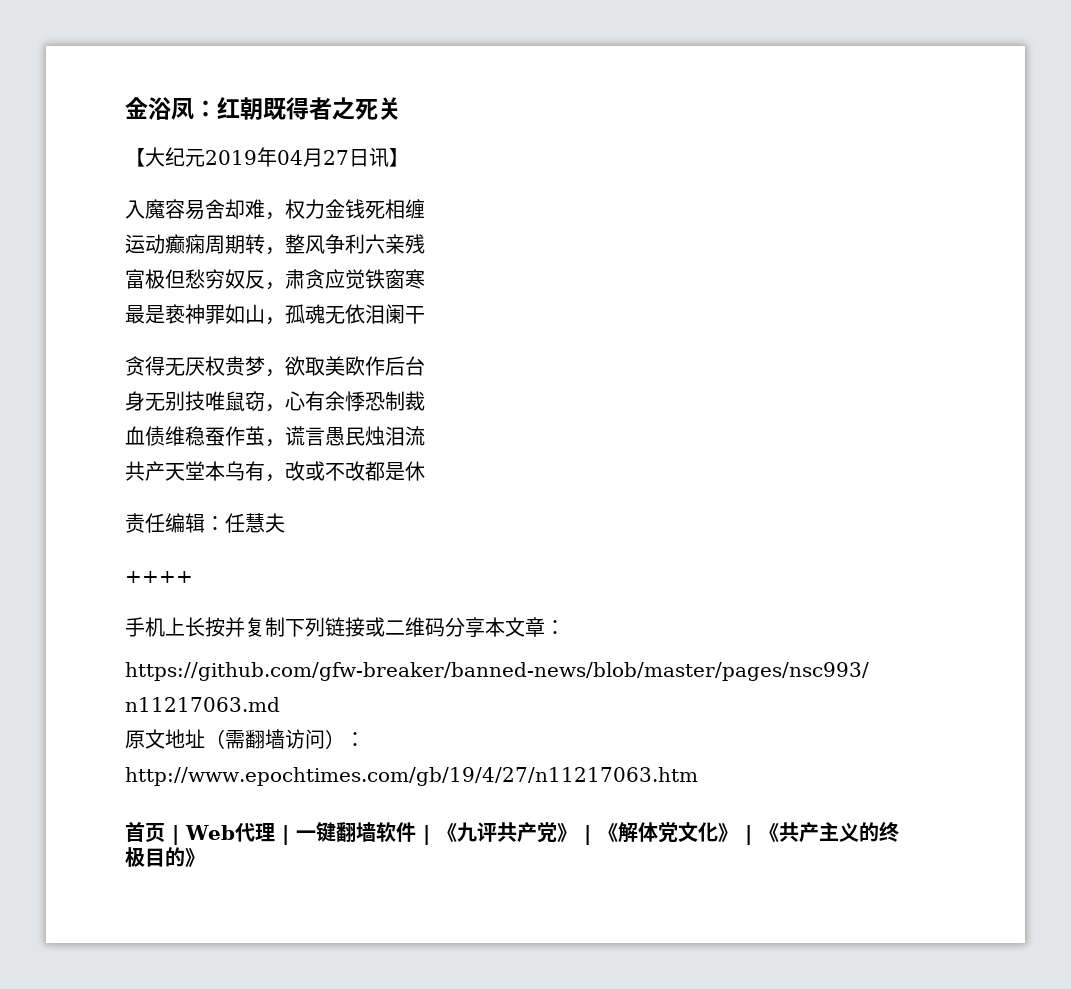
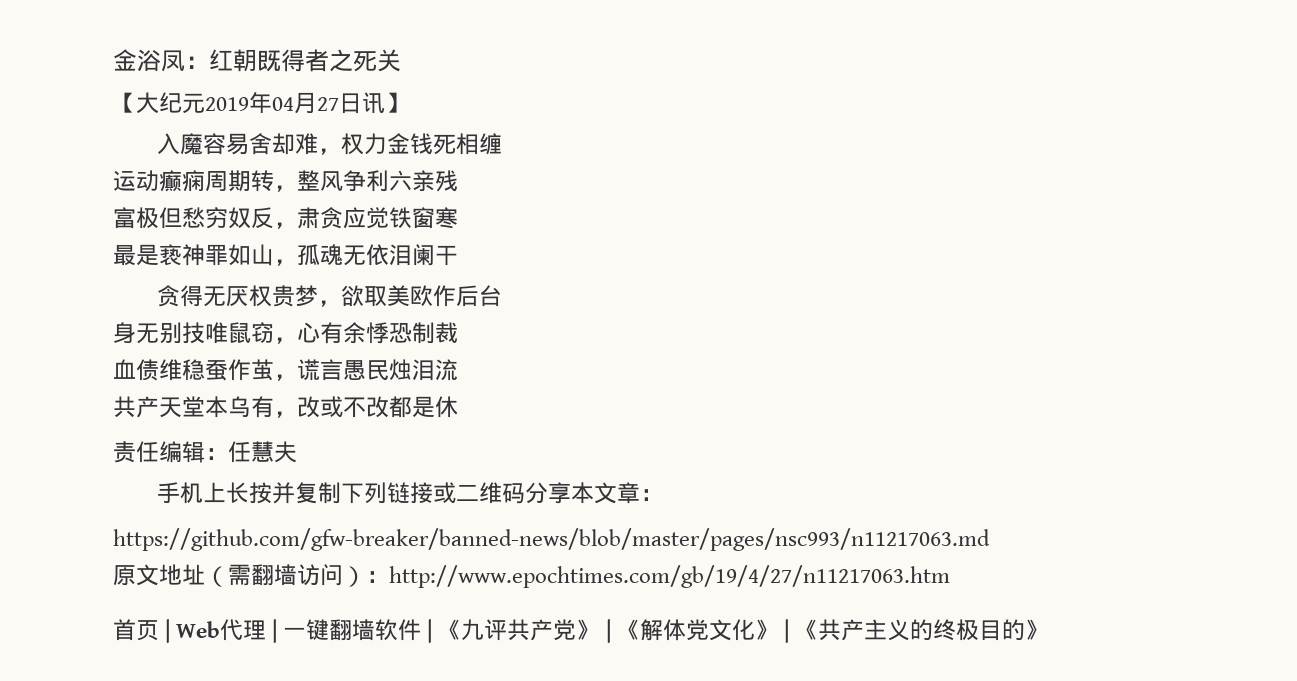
- ++++

